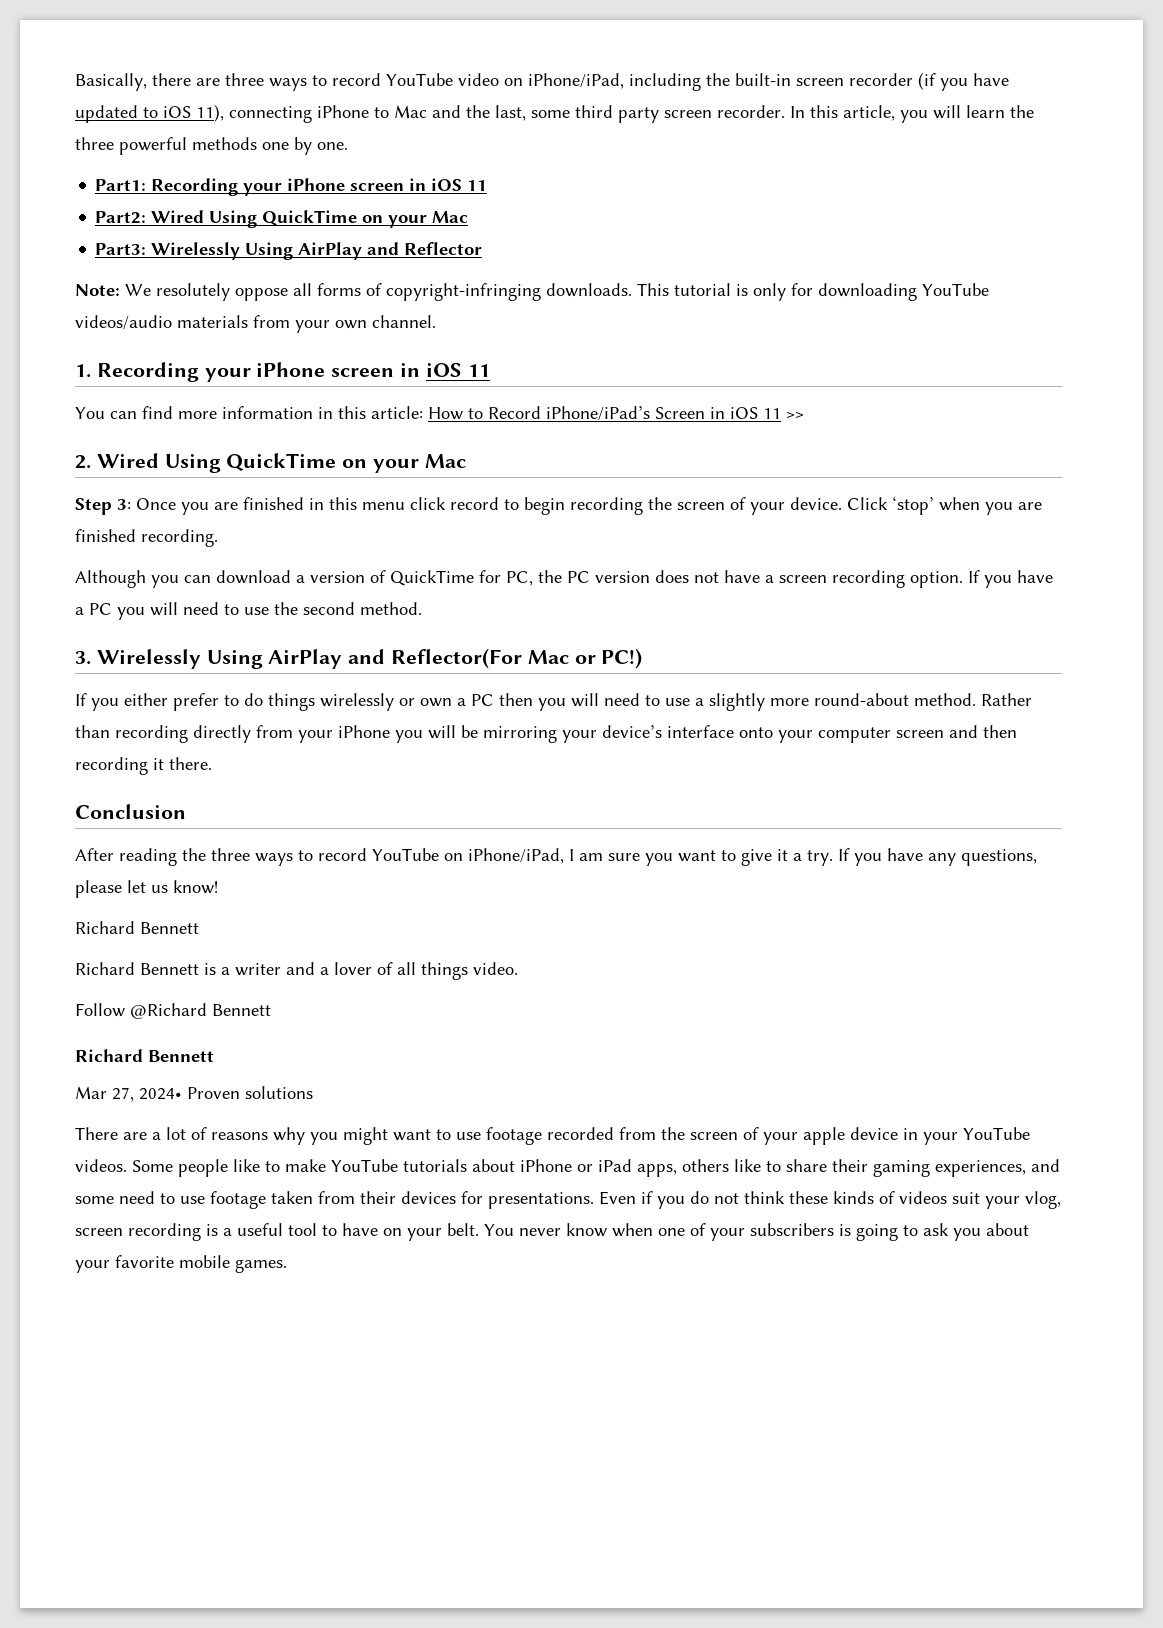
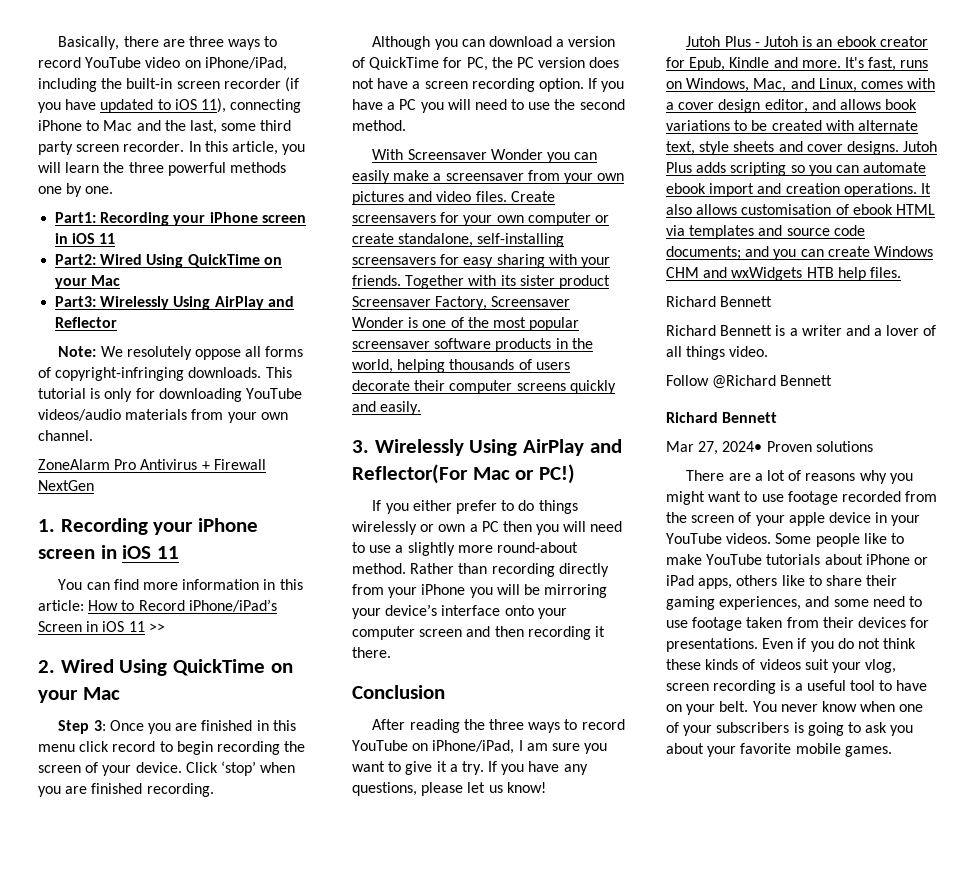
+ ZoneAlarm Pro Antivirus + Firewall NextGen
+ With Screensaver Wonder you can easily make a screensaver from your own pictures and video files. Create screensavers for your own computer or create standalone, self-installing screensavers for easy sharing with your friends. Together with its sister product Screensaver Factory, Screensaver Wonder is one of the most popular screensaver software products in the world, helping thousands of users decorate their computer screens quickly and easily.
+ Jutoh Plus - Jutoh is an ebook creator for Epub, Kindle and more. It's fast, runs on Windows, Mac, and Linux, comes with a cover design editor, and allows book variations to be created with alternate text, style sheets and cover designs. Jutoh Plus adds scripting so you can automate ebook import and creation operations. It also allows customisation of ebook HTML via templates and source code documents; and you can create Windows CHM and wxWidgets HTB help files.

